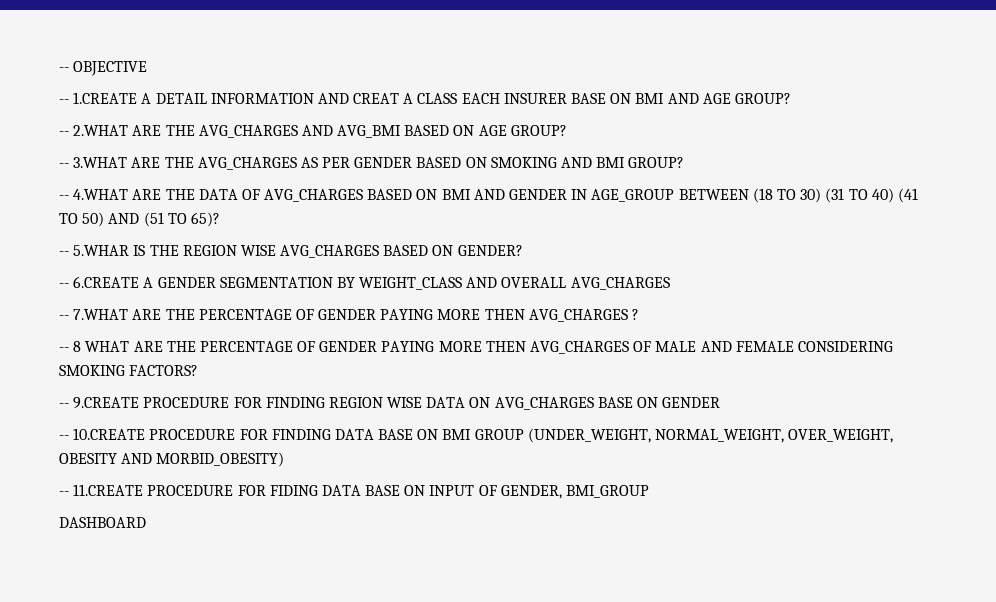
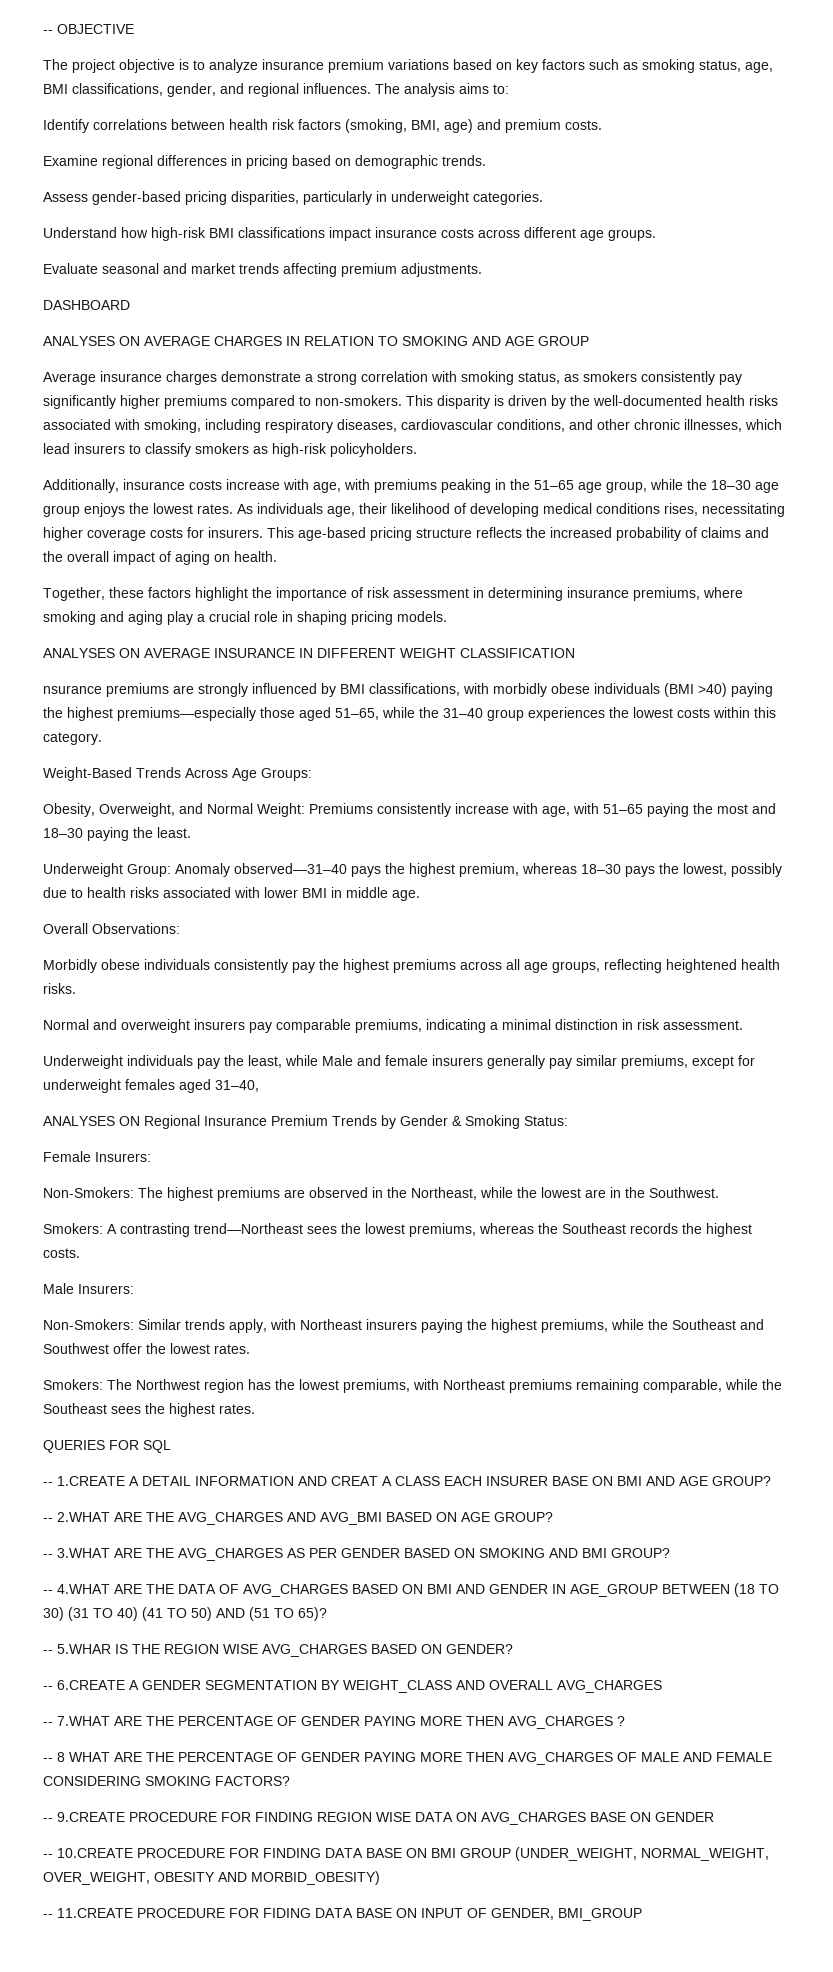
+ The project objective is to analyze insurance premium variations based on key factors such as smoking status, age, BMI classifications, gender, and regional influences. The analysis aims to:
+ Identify correlations between health risk factors (smoking, BMI, age) and premium costs.
+ Examine regional differences in pricing based on demographic trends.
+ Assess gender-based pricing disparities, particularly in underweight categories.
+ Understand how high-risk BMI classifications impact insurance costs across different age groups.
+ Evaluate seasonal and market trends affecting premium adjustments.
+ DASHBOARD
+ ANALYSES ON AVERAGE CHARGES IN RELATION TO SMOKING AND AGE GROUP
+ Average insurance charges demonstrate a strong correlation with smoking status, as smokers consistently pay significantly higher premiums compared to non-smokers. This disparity is driven by the well-documented health risks associated with smoking, including respiratory diseases, cardiovascular conditions, and other chronic illnesses, which lead insurers to classify smokers as high-risk policyholders.
+ Additionally, insurance costs increase with age, with premiums peaking in the 51–65 age group, while the 18–30 age group enjoys the lowest rates. As individuals age, their likelihood of developing medical conditions rises, necessitating higher coverage costs for insurers. This age-based pricing structure reflects the increased probability of claims and the overall impact of aging on health.
+ Together, these factors highlight the importance of risk assessment in determining insurance premiums, where smoking and aging play a crucial role in shaping pricing models.
+ ANALYSES ON AVERAGE INSURANCE IN DIFFERENT WEIGHT CLASSIFICATION
+ nsurance premiums are strongly influenced by BMI classifications, with morbidly obese individuals (BMI >40) paying the highest premiums—especially those aged 51–65, while the 31–40 group experiences the lowest costs within this category.
+ Weight-Based Trends Across Age Groups:
+ Obesity, Overweight, and Normal Weight: Premiums consistently increase with age, with 51–65 paying the most and 18–30 paying the least.
+ Underweight Group: Anomaly observed—31–40 pays the highest premium, whereas 18–30 pays the lowest, possibly due to health risks associated with lower BMI in middle age.
+ Overall Observations:
+ Morbidly obese individuals consistently pay the highest premiums across all age groups, reflecting heightened health risks.
+ Normal and overweight insurers pay comparable premiums, indicating a minimal distinction in risk assessment.
+ Underweight individuals pay the least, while Male and female insurers generally pay similar premiums, except for underweight females aged 31–40,
+ ANALYSES ON Regional Insurance Premium Trends by Gender & Smoking Status:
+ Female Insurers:
+ Non-Smokers: The highest premiums are observed in the Northeast, while the lowest are in the Southwest.
+ Smokers: A contrasting trend—Northeast sees the lowest premiums, whereas the Southeast records the highest costs.
+ Male Insurers:
+ Non-Smokers: Similar trends apply, with Northeast insurers paying the highest premiums, while the Southeast and Southwest offer the lowest rates.
+ Smokers: The Northwest region has the lowest premiums, with Northeast premiums remaining comparable, while the Southeast sees the highest rates.
+ QUERIES FOR SQL
- DASHBOARD

